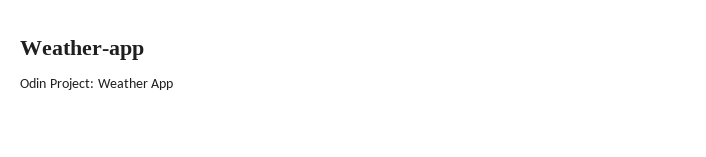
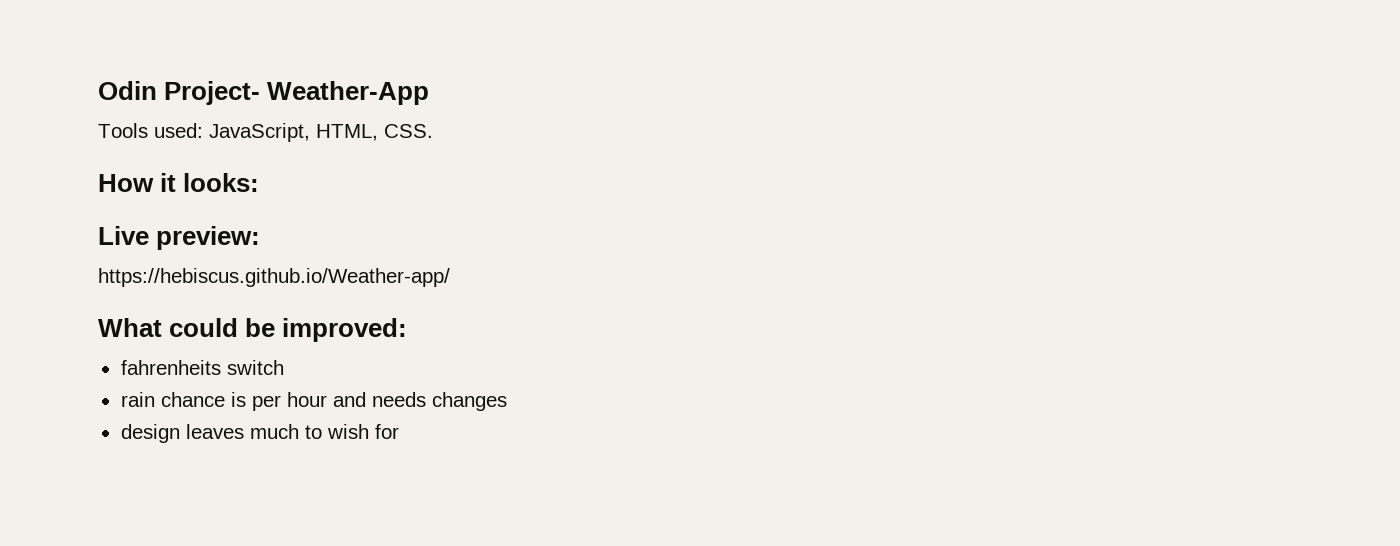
- Weather-app
- Odin Project: Weather App
+ Odin Project- Weather-App
+ Tools used: JavaScript, HTML, CSS.
+ How it looks:
+ Live preview:
+ https://hebiscus.github.io/Weather-app/
+ What could be improved:
+ fahrenheits switch
+ rain chance is per hour and needs changes
+ design leaves much to wish for

